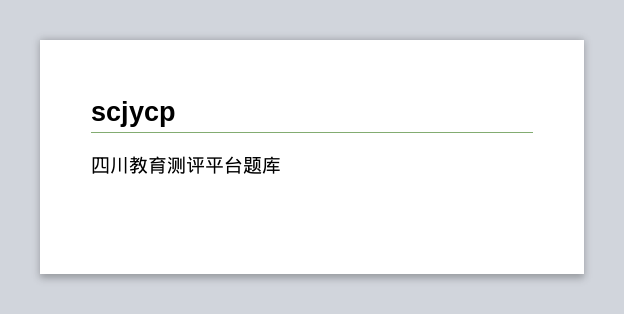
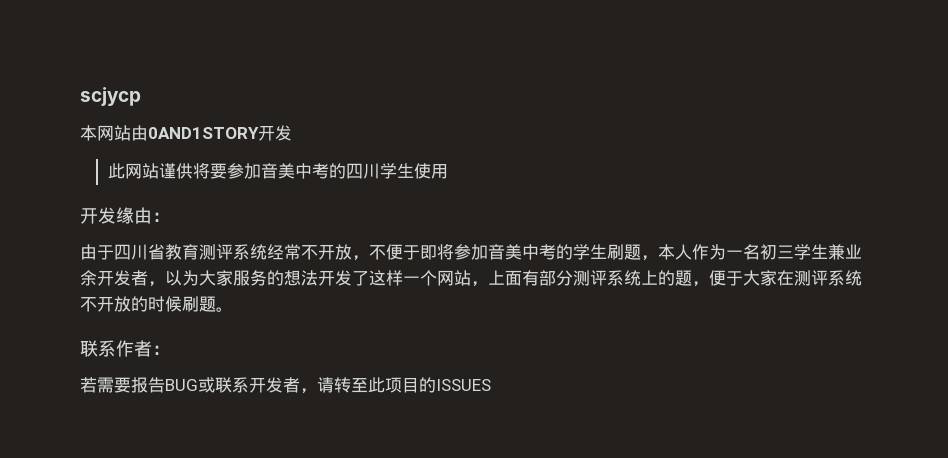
- 四川教育测评平台题库
+ 本网站由0AND1STORY开发
+ 此网站谨供将要参加音美中考的四川学生使用
+ 开发缘由：
+ 由于四川省教育测评系统经常不开放，不便于即将参加音美中考的学生刷题，本人作为一名初三学生兼业余开发者，以为大家服务的想法开发了这样一个网站，上面有部分测评系统上的题，便于大家在测评系统不开放的时候刷题。
+ 联系作者：
+ 若需要报告BUG或联系开发者，请转至此项目的ISSUES

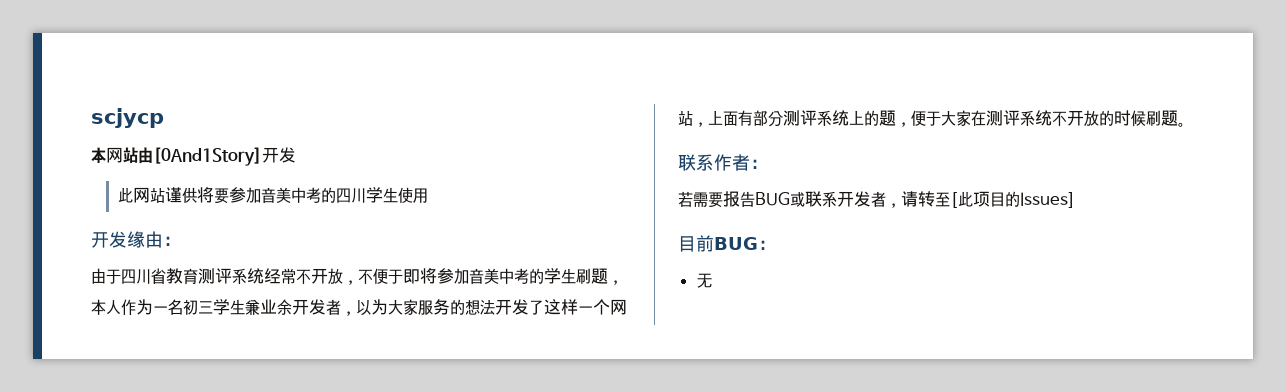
- 本网站由0AND1STORY开发
+ 本网站由[0And1Story]开发
- 若需要报告BUG或联系开发者，请转至此项目的ISSUES
+ 若需要报告BUG或联系开发者，请转至[此项目的Issues]
+ 目前BUG：
+ 无

